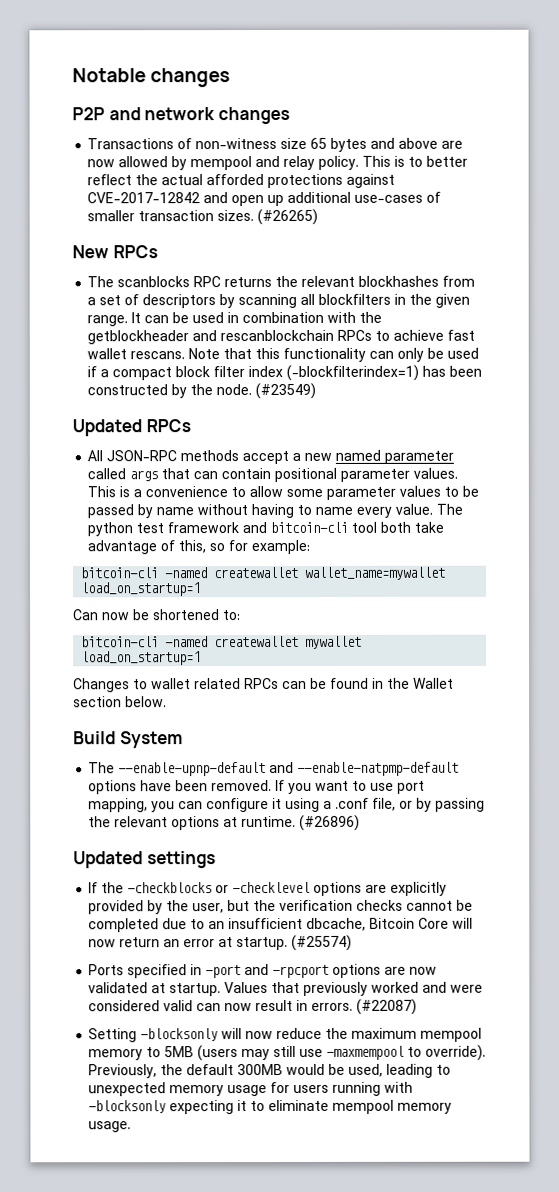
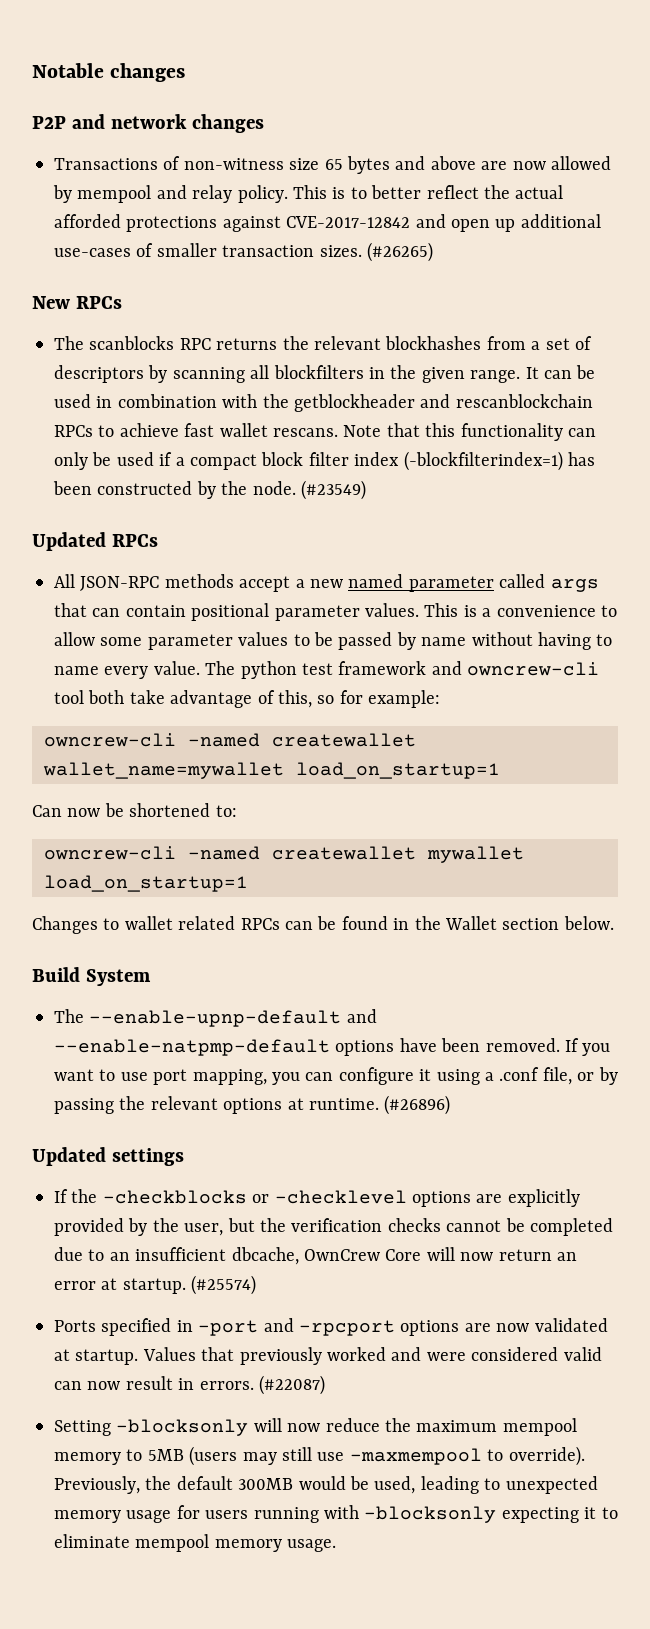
- The python test framework and bitcoin-cli tool both take advantage of this, so for example:
+ The python test framework and owncrew-cli tool both take advantage of this, so for example:
- bitcoin-cli -named createwallet wallet_name=mywallet load_on_startup=1
+ owncrew-cli -named createwallet wallet_name=mywallet load_on_startup=1
- bitcoin-cli -named createwallet mywallet load_on_startup=1
+ owncrew-cli -named createwallet mywallet load_on_startup=1
- If the -checkblocks or -checklevel options are explicitly provided by the user, but the verification checks cannot be completed due to an insufficient dbcache, Bitcoin Core will now return an error at startup.
+ If the -checkblocks or -checklevel options are explicitly provided by the user, but the verification checks cannot be completed due to an insufficient dbcache, OwnCrew Core will now return an error at startup.

